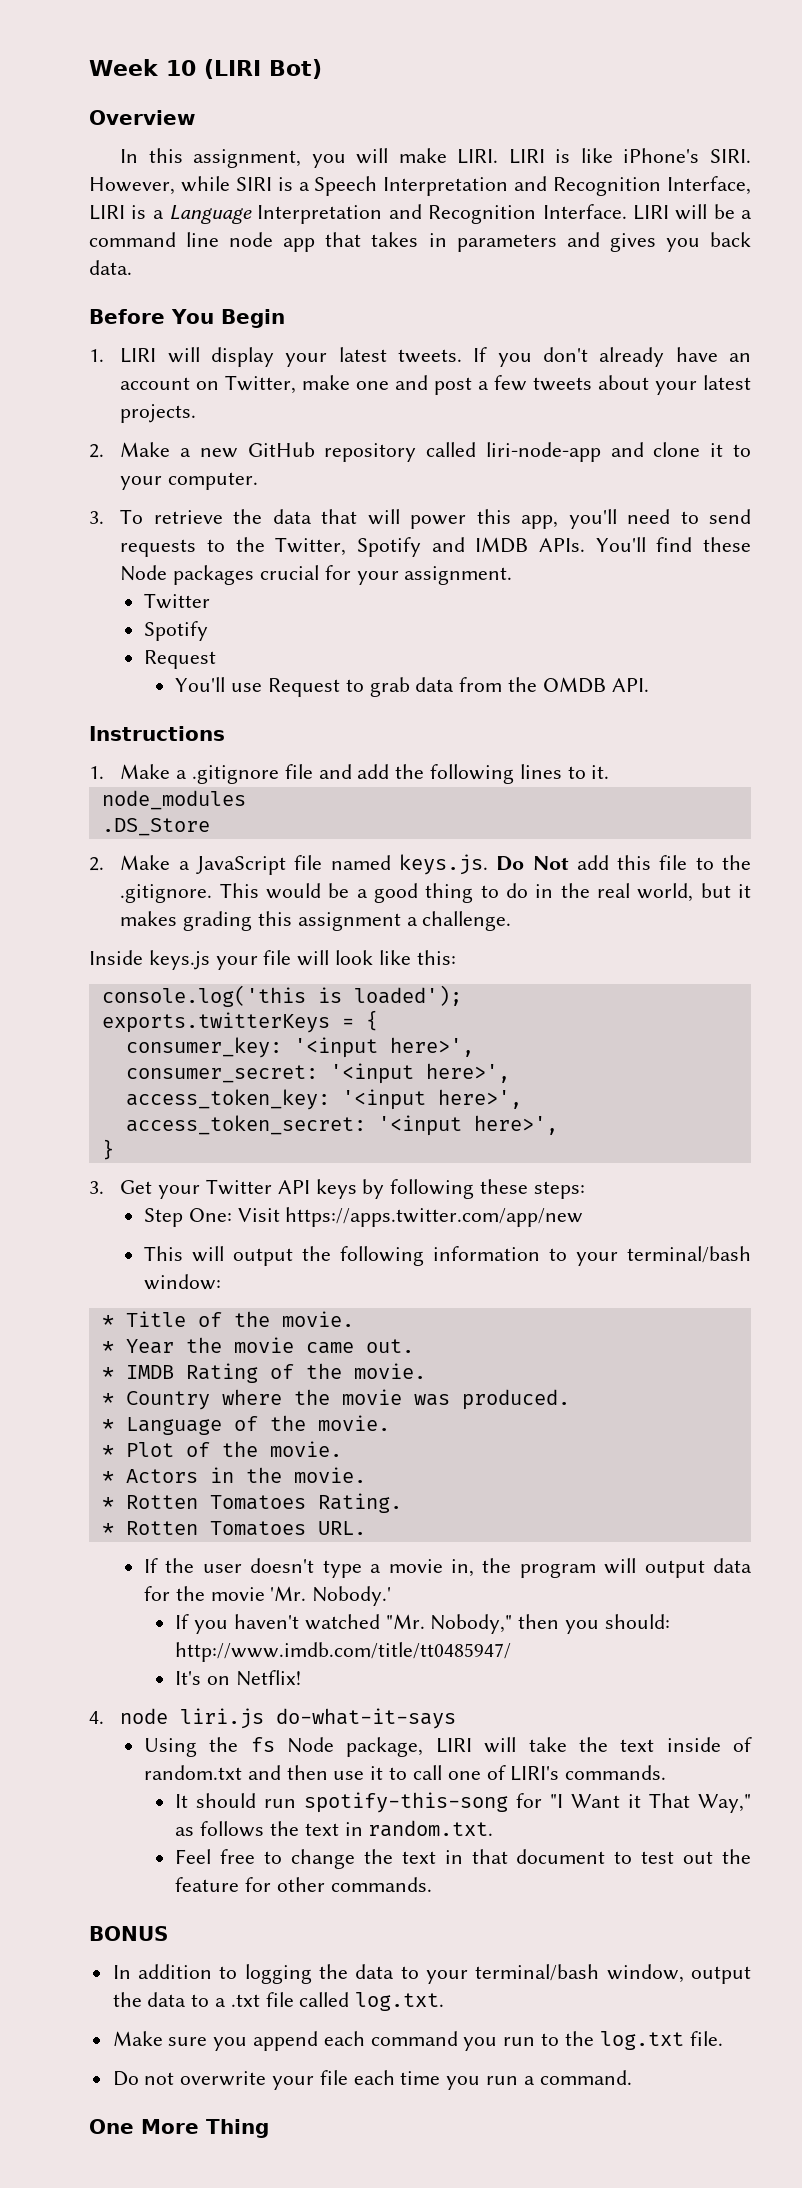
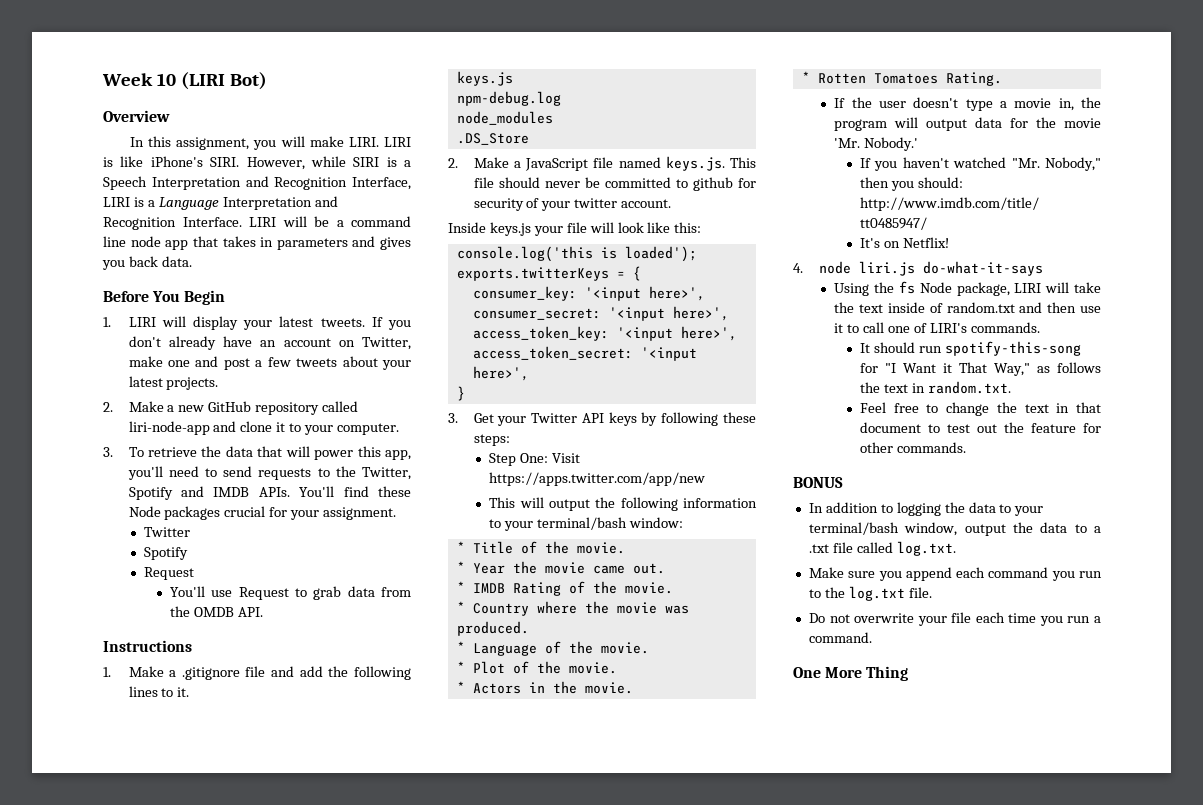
  1. Make a .gitignore file and add the following lines to it.
+ keys.js
+ npm-debug.log
- 2. Make a JavaScript file named keys.js. Do Not add this file to the .gitignore. This would be a good thing to do in the real world, but it makes grading this assignment a challenge.
+ 2. Make a JavaScript file named keys.js. This file should never be committed to github for security of your twitter account.
- * Rotten Tomatoes URL.

